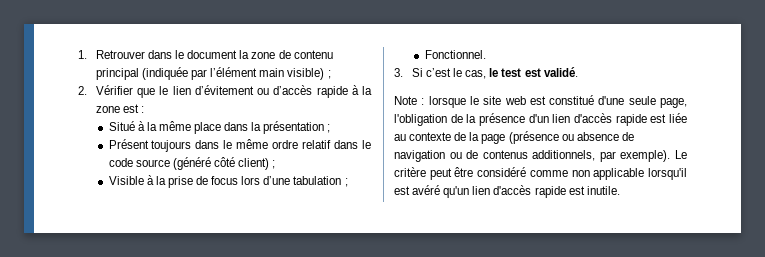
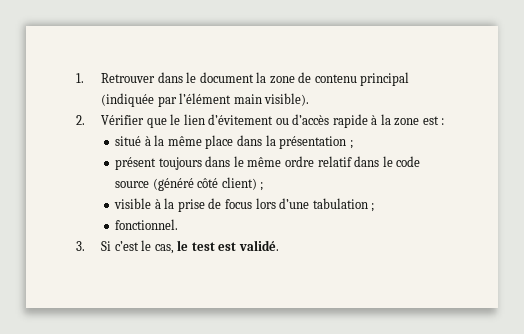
- 1. Retrouver dans le document la zone de contenu principal (indiquée par l’élément main visible) ;
+ 1. Retrouver dans le document la zone de contenu principal (indiquée par l’élément main visible).
- Situé à la même place dans la présentation ;
+ situé à la même place dans la présentation ;
- Présent toujours dans le même ordre relatif dans le code source (généré côté client) ;
+ présent toujours dans le même ordre relatif dans le code source (généré côté client) ;
- Visible à la prise de focus lors d’une tabulation ;
+ visible à la prise de focus lors d’une tabulation ;
- Fonctionnel.
+ fonctionnel.
- Note : lorsque le site web est constitué d'une seule page, l'obligation de la présence d'un lien d'accès rapide est liée au contexte de la page (présence ou absence de navigation ou de contenus additionnels, par exemple). Le critère peut être considéré comme non applicable lorsqu'il est avéré qu'un lien d'accès rapide est inutile.

